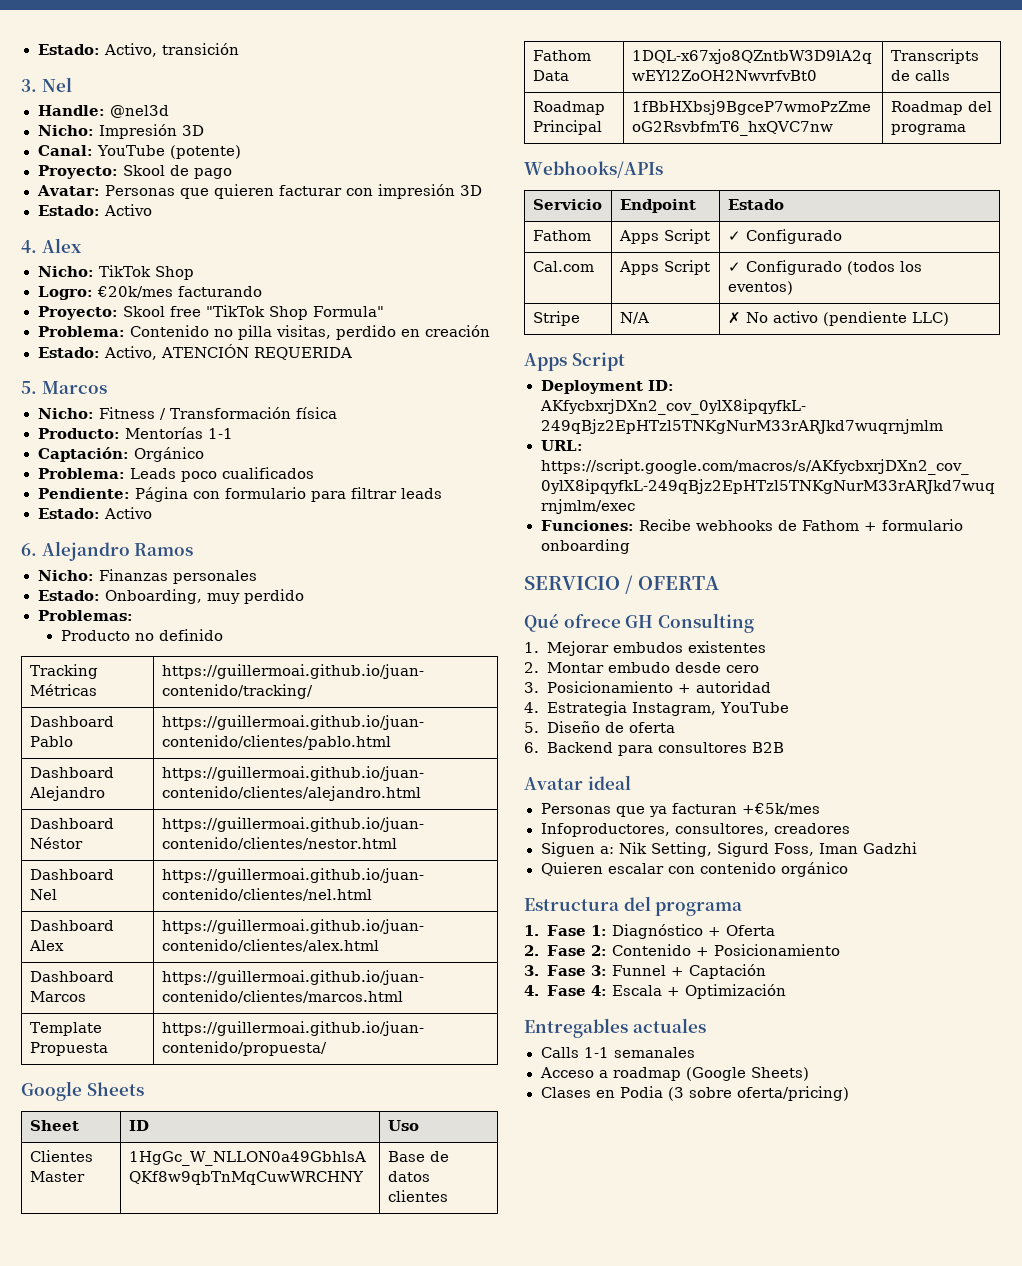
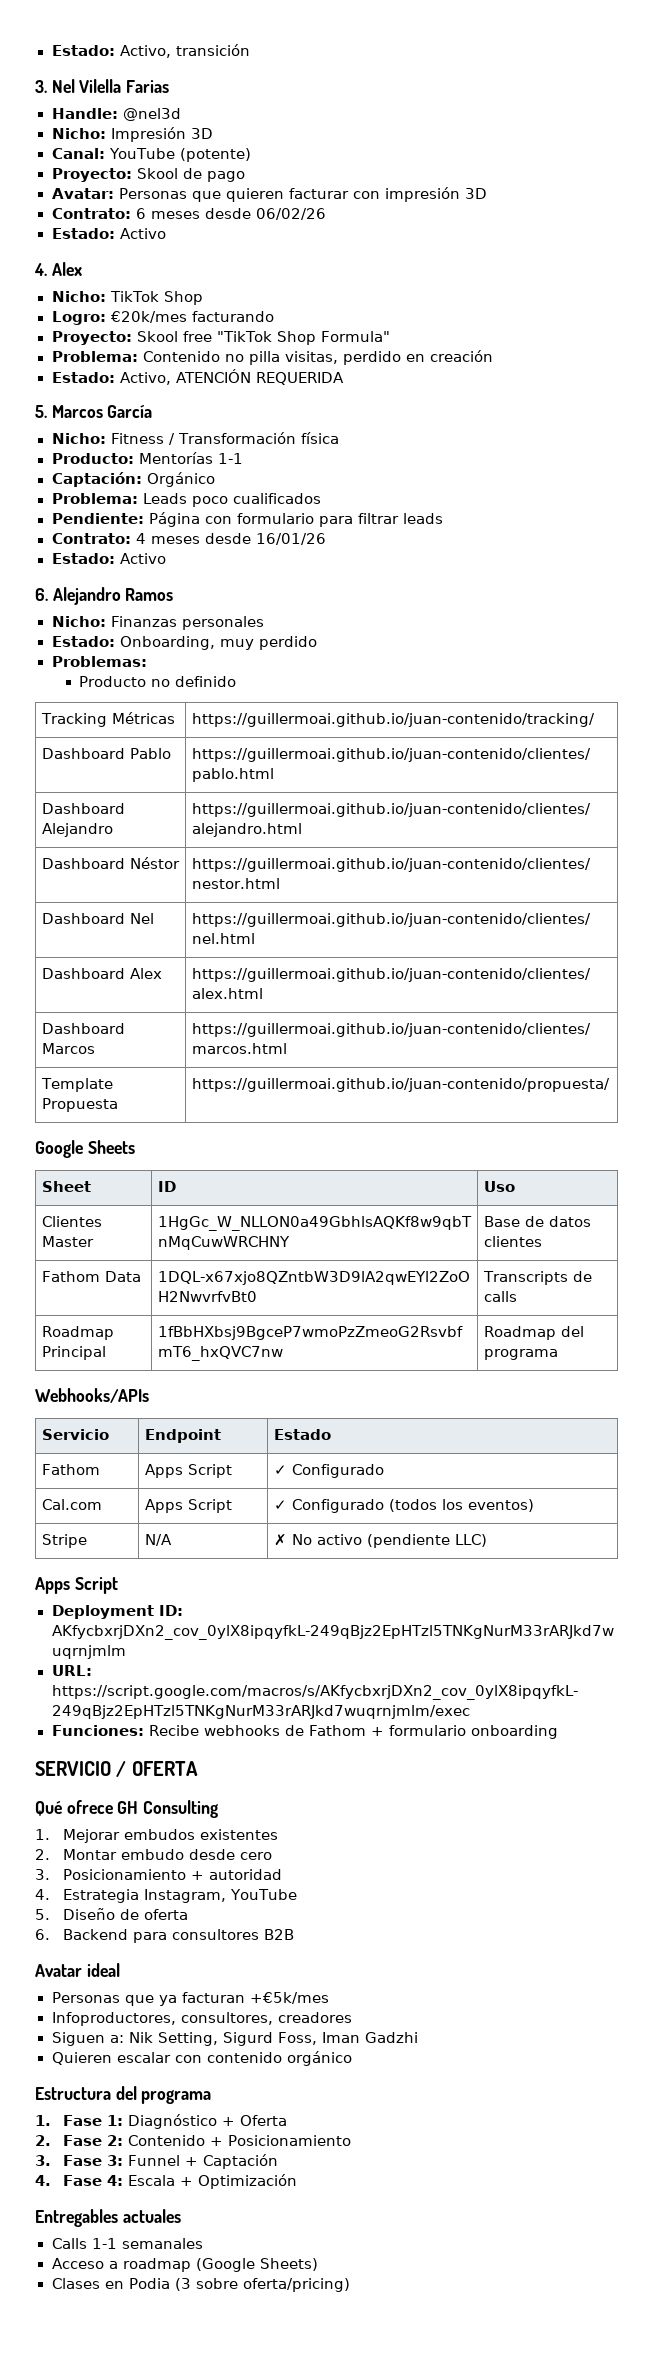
- 3. Nel
+ 3. Nel Vilella Farias
+ Contrato: 6 meses desde 06/02/26
- 5. Marcos
+ 5. Marcos García
+ Contrato: 4 meses desde 16/01/26

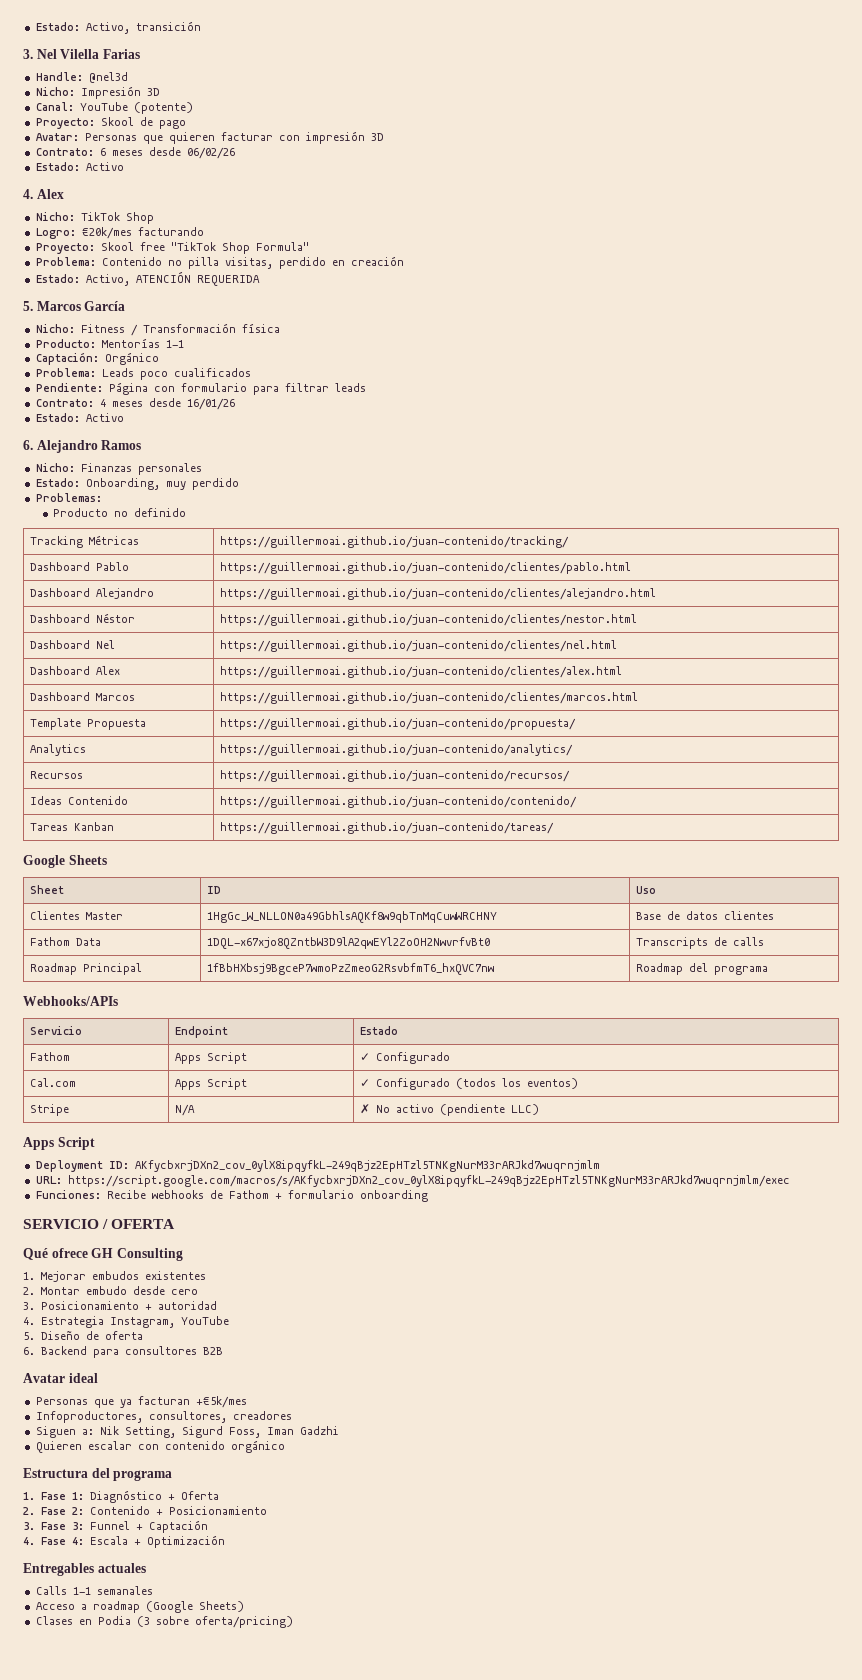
+ Analytics | https://guillermoai.github.io/juan-contenido/analytics/
+ Recursos | https://guillermoai.github.io/juan-contenido/recursos/
+ Ideas Contenido | https://guillermoai.github.io/juan-contenido/contenido/
+ Tareas Kanban | https://guillermoai.github.io/juan-contenido/tareas/

